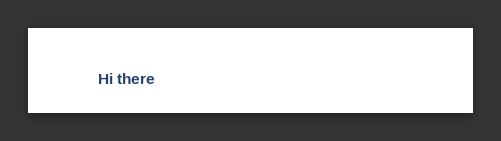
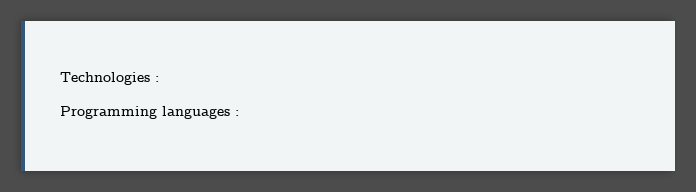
- Hi there
+ Technologies :
+ Programming languages :

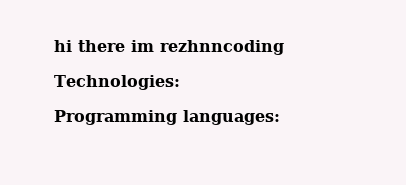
- Technologies :
+ hi there im rezhnncoding
+ Technologies:
- Programming languages :
+ Programming languages:

